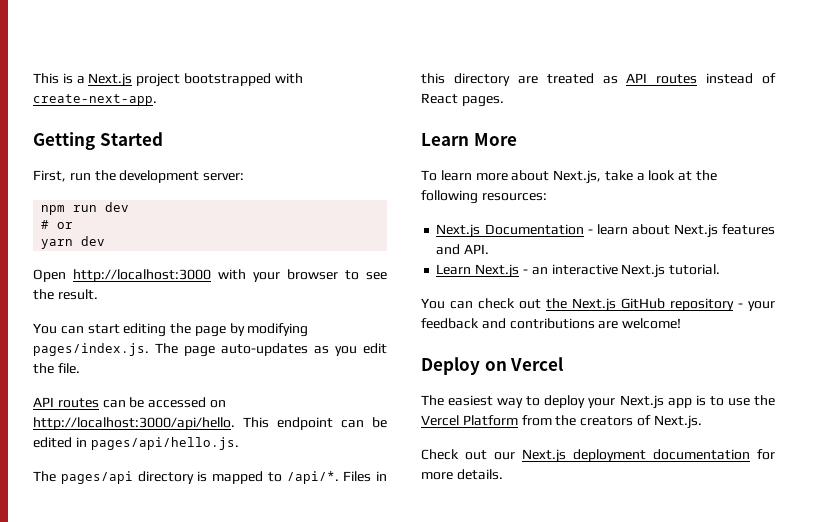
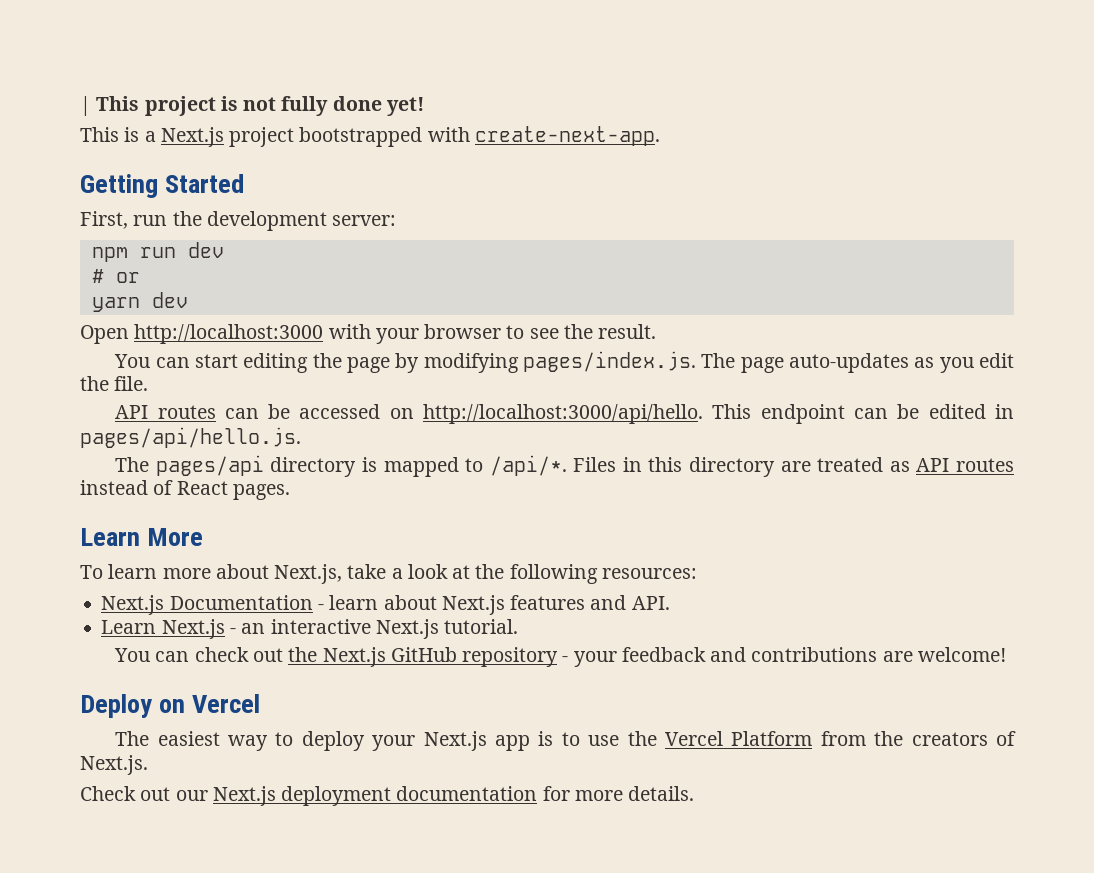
+ | This project is not fully done yet!

